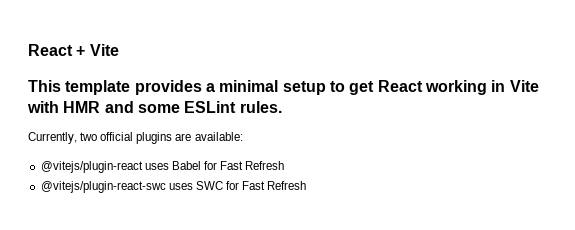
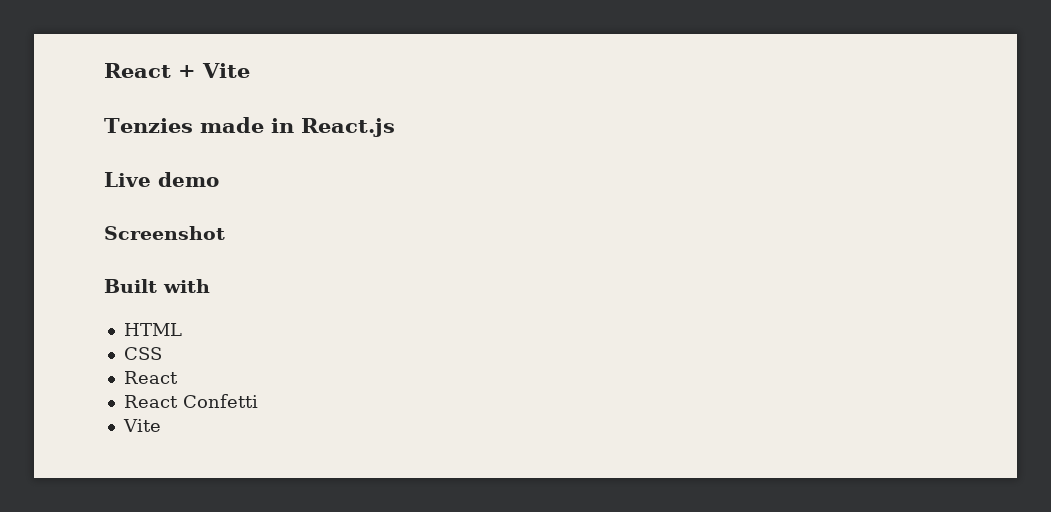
- This template provides a minimal setup to get React working in Vite with HMR and some ESLint rules.
- Currently, two official plugins are available:
- @vitejs/plugin-react uses Babel for Fast Refresh
- @vitejs/plugin-react-swc uses SWC for Fast Refresh
+ Tenzies made in React.js
+ Live demo
+ Screenshot
+ Built with
+ HTML
+ CSS
+ React
+ React Confetti
+ Vite

